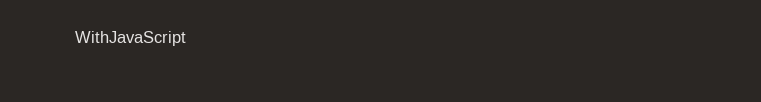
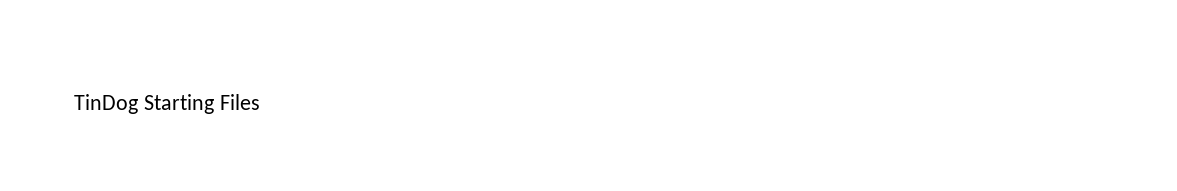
- WithJavaScript
+ TinDog Starting Files

